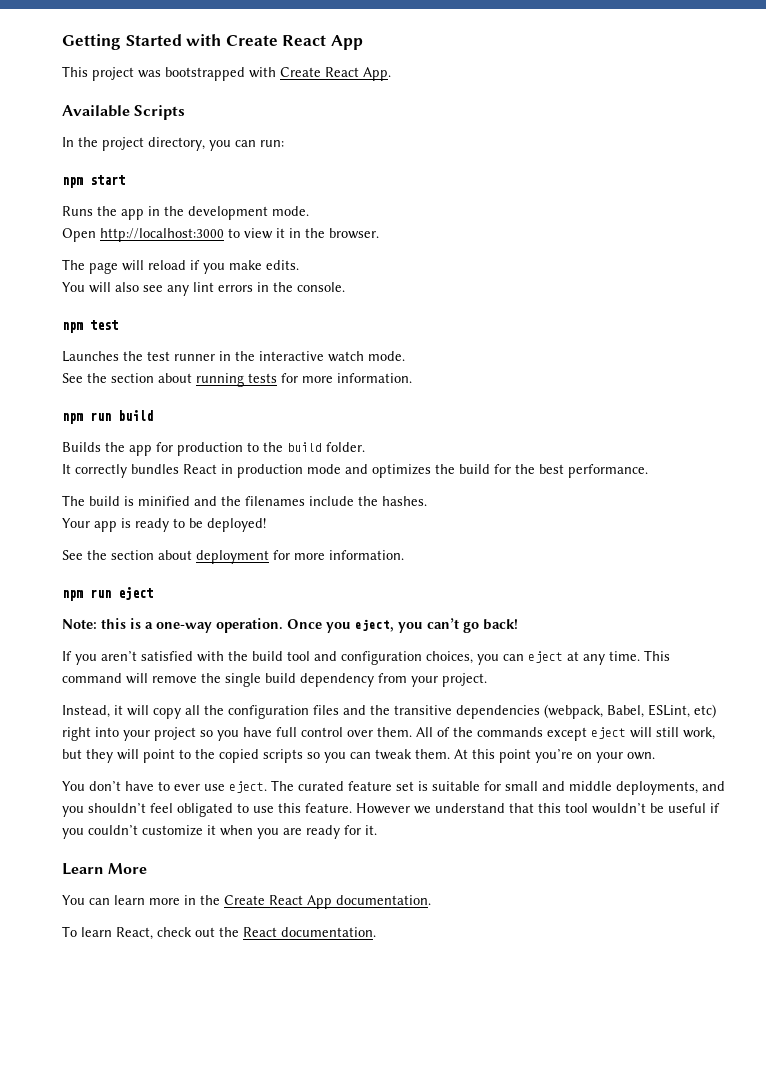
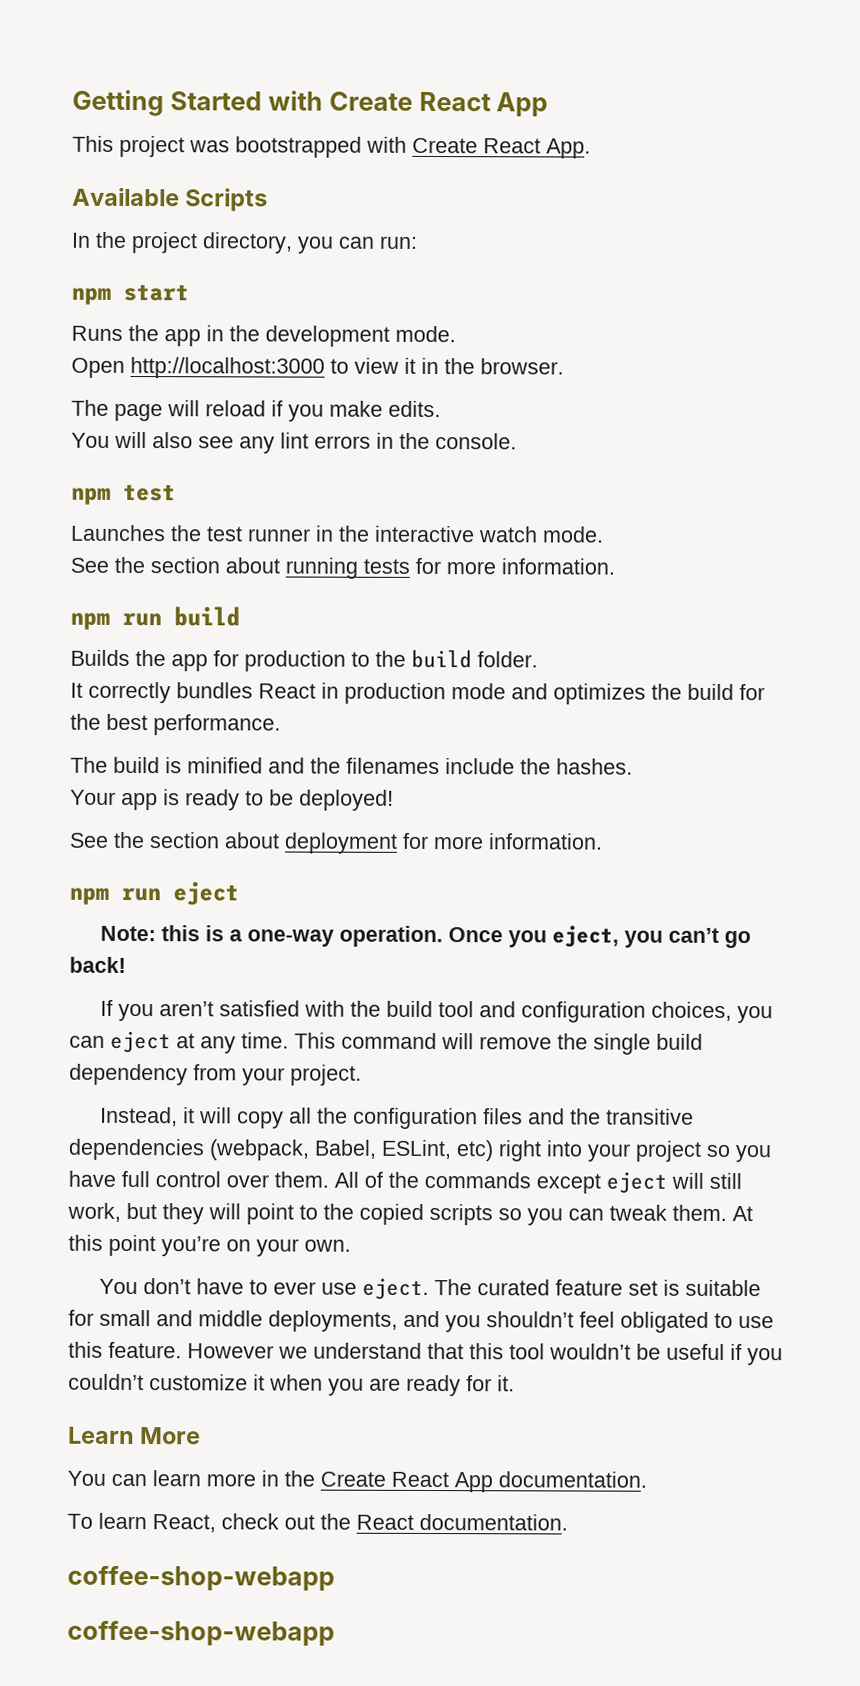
  To learn React, check out the React documentation.
+ coffee-shop-webapp
+ coffee-shop-webapp

